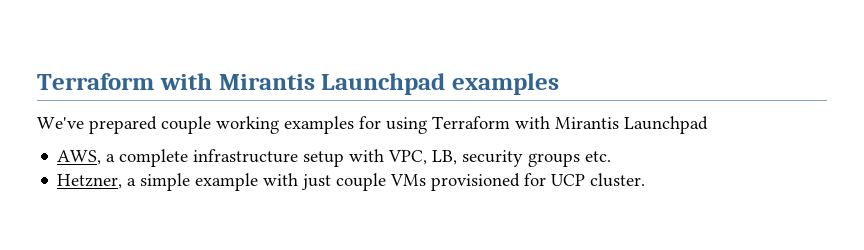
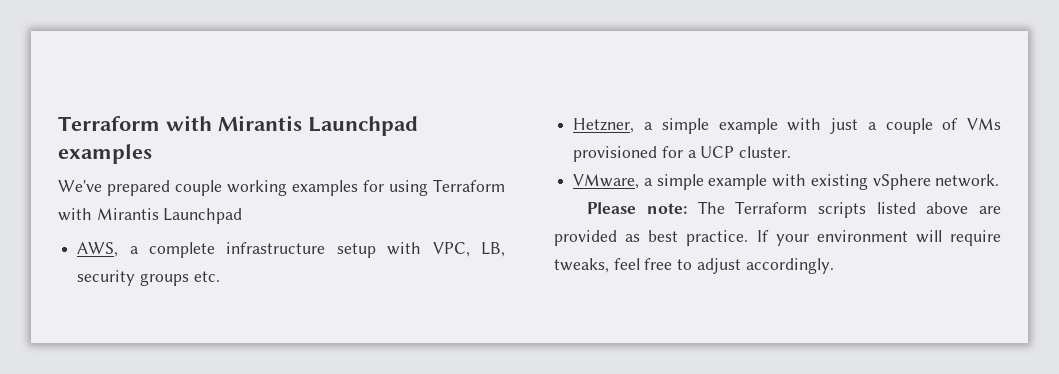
- Hetzner, a simple example with just couple VMs provisioned for UCP cluster.
+ Hetzner, a simple example with just a couple of VMs provisioned for a UCP cluster.
+ VMware, a simple example with existing vSphere network.
+ Please note: The Terraform scripts listed above are provided as best practice. If your environment will require tweaks, feel free to adjust accordingly.

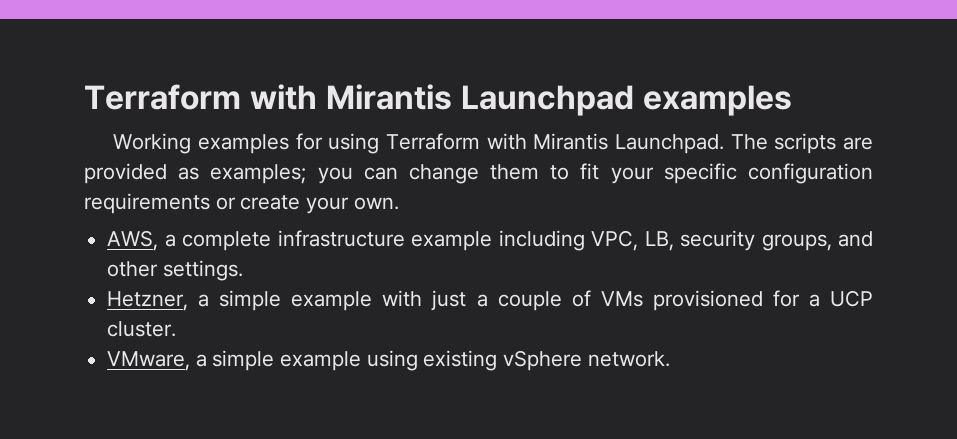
- We've prepared couple working examples for using Terraform with Mirantis Launchpad
+ Working examples for using Terraform with Mirantis Launchpad. The scripts are provided as examples; you can change them to fit your specific configuration requirements or create your own.
- AWS, a complete infrastructure setup with VPC, LB, security groups etc.
+ AWS, a complete infrastructure example including VPC, LB, security groups, and other settings.
- VMware, a simple example with existing vSphere network.
+ VMware, a simple example using existing vSphere network.
- Please note: The Terraform scripts listed above are provided as best practice. If your environment will require tweaks, feel free to adjust accordingly.

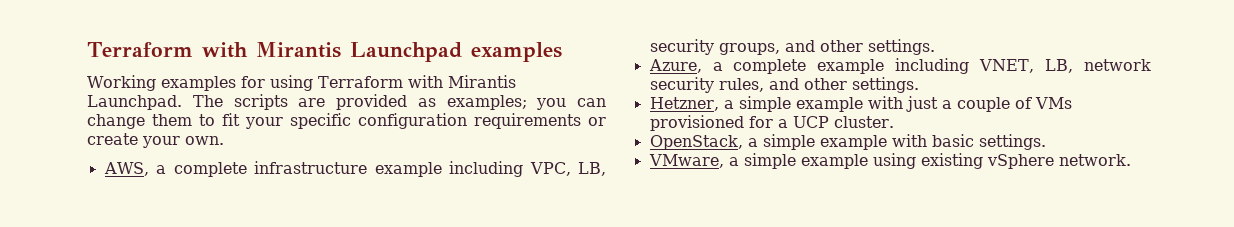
+ Azure, a complete example including VNET, LB, network security rules, and other settings.
+ OpenStack, a simple example with basic settings.

